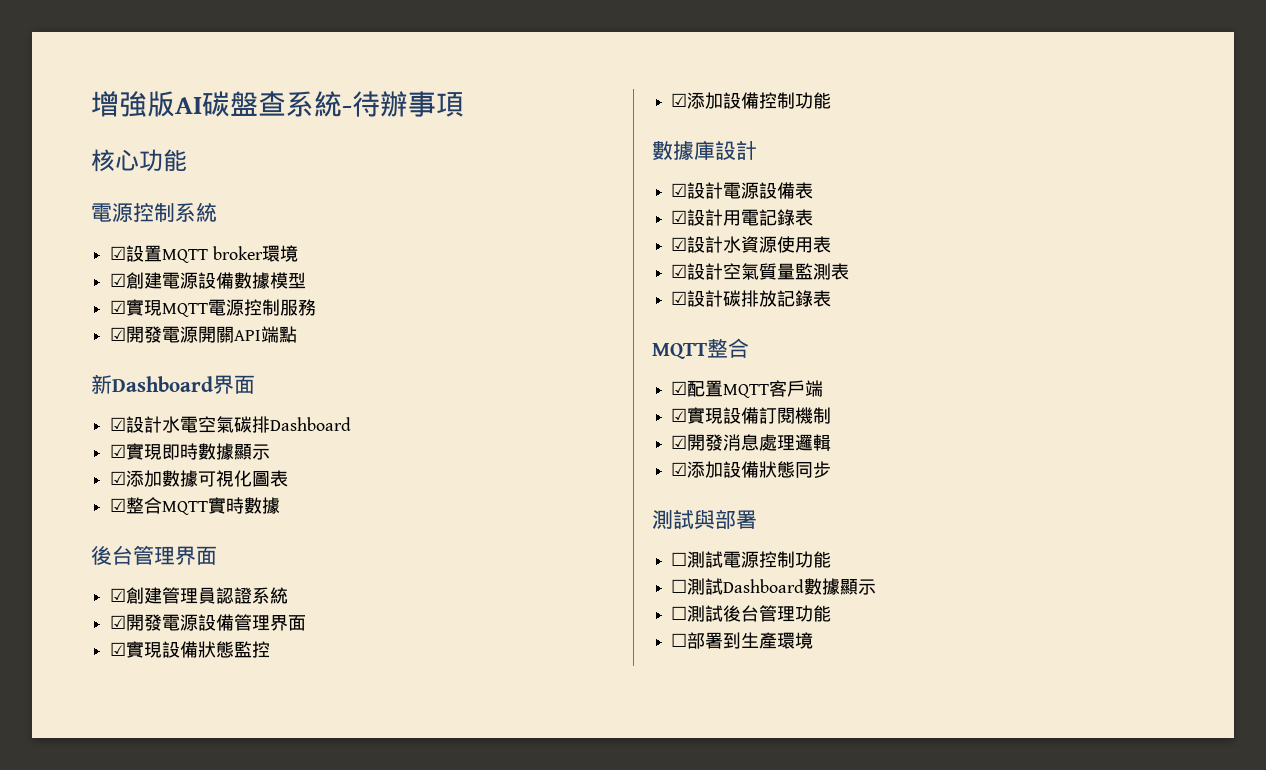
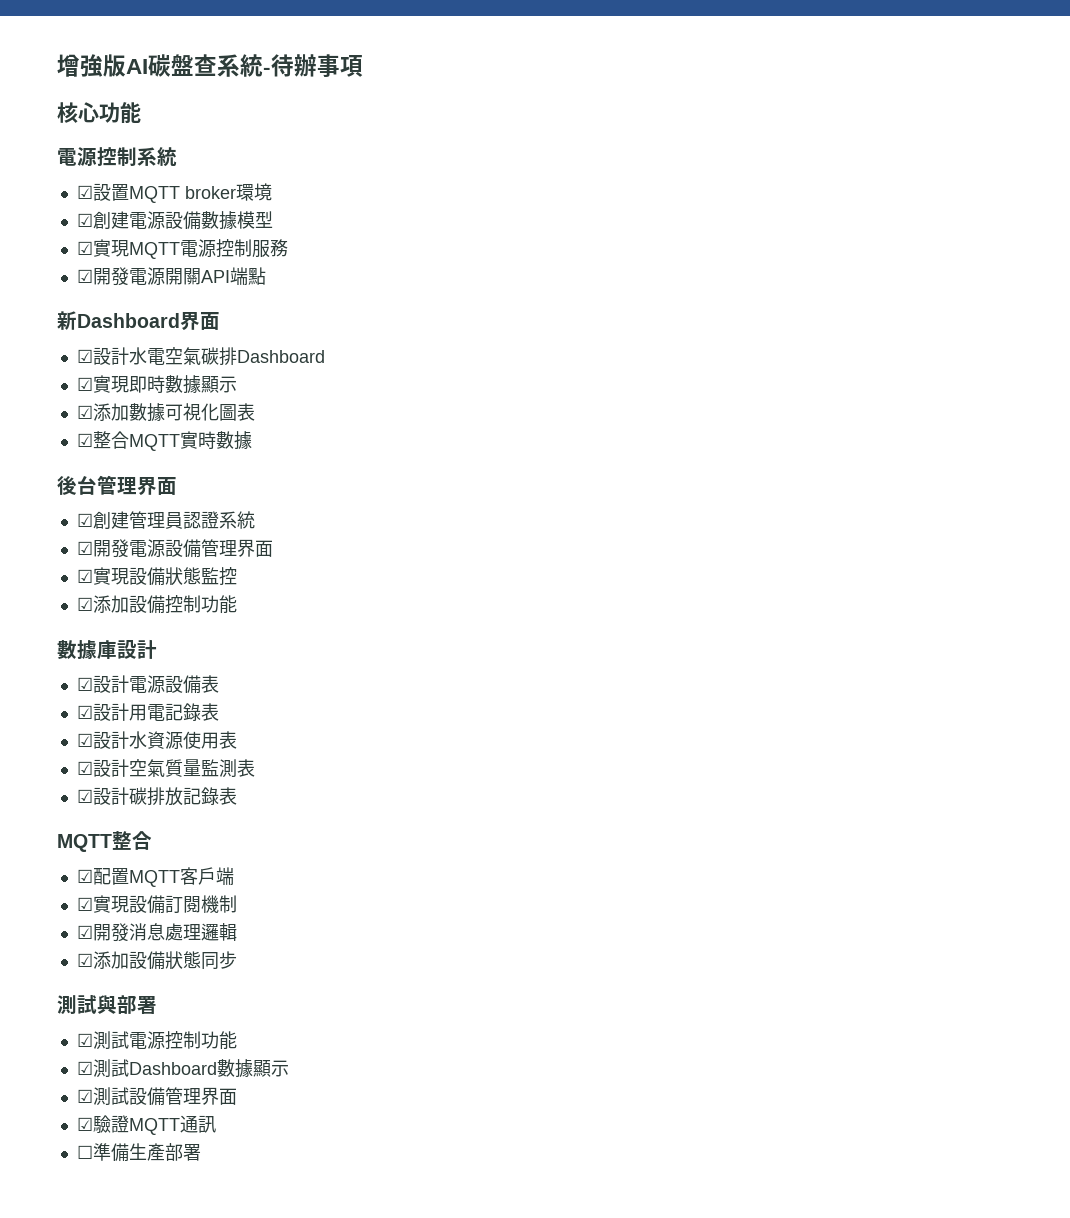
- ☐測試電源控制功能
+ ☑測試電源控制功能
- ☐測試Dashboard數據顯示
+ ☑測試Dashboard數據顯示
- ☐測試後台管理功能
- ☐部署到生產環境
+ ☑測試設備管理界面
+ ☑驗證MQTT通訊
+ ☐準備生產部署

